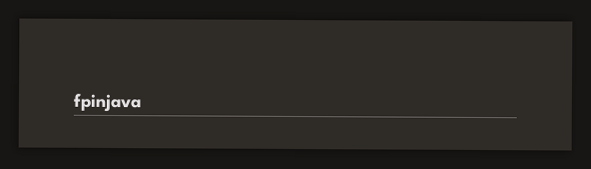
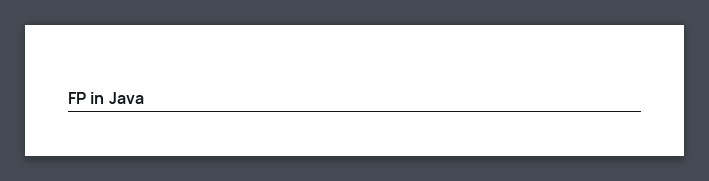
- fpinjava
+ FP in Java

